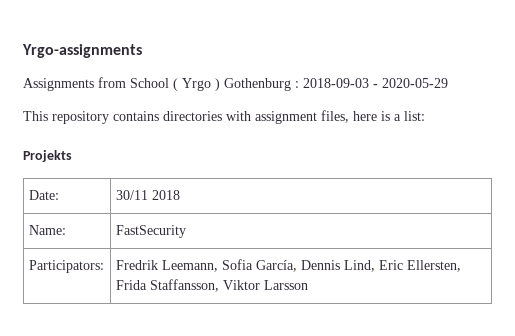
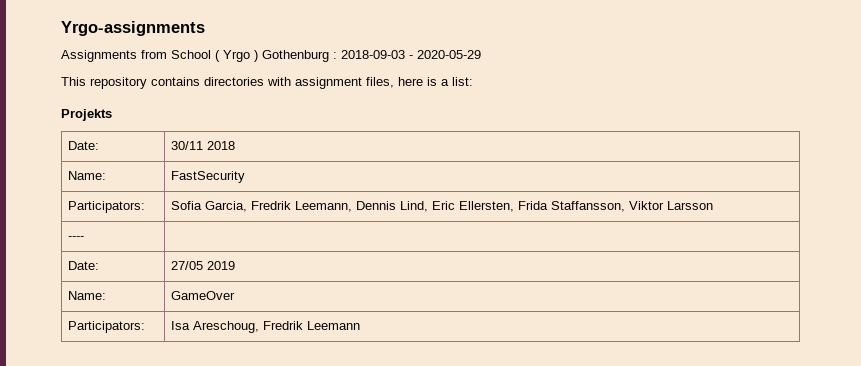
- Participators: | Fredrik Leemann, Sofia García, Dennis Lind, Eric Ellersten, Frida Staffansson, Viktor Larsson
+ Participators: | Sofia Garcia, Fredrik Leemann, Dennis Lind, Eric Ellersten, Frida Staffansson, Viktor Larsson
+ ---- |
+ Date: | 27/05 2019
+ Name: | GameOver
+ Participators: | Isa Areschoug, Fredrik Leemann

